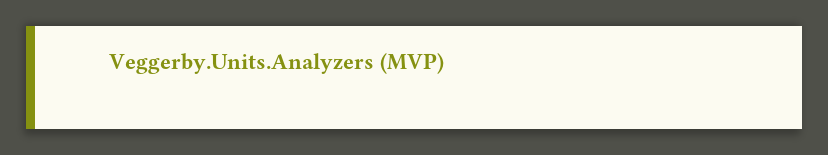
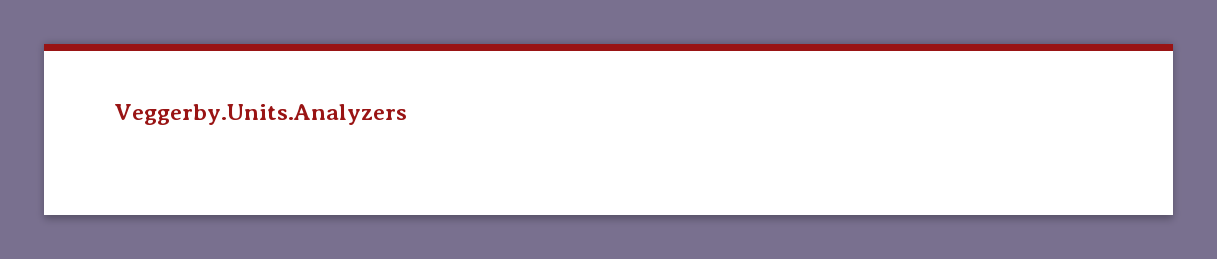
- Veggerby.Units.Analyzers (MVP)
+ Veggerby.Units.Analyzers

